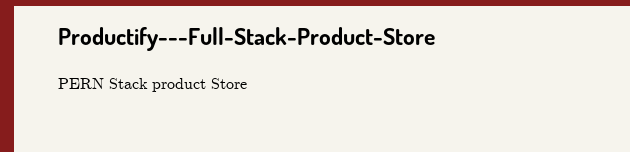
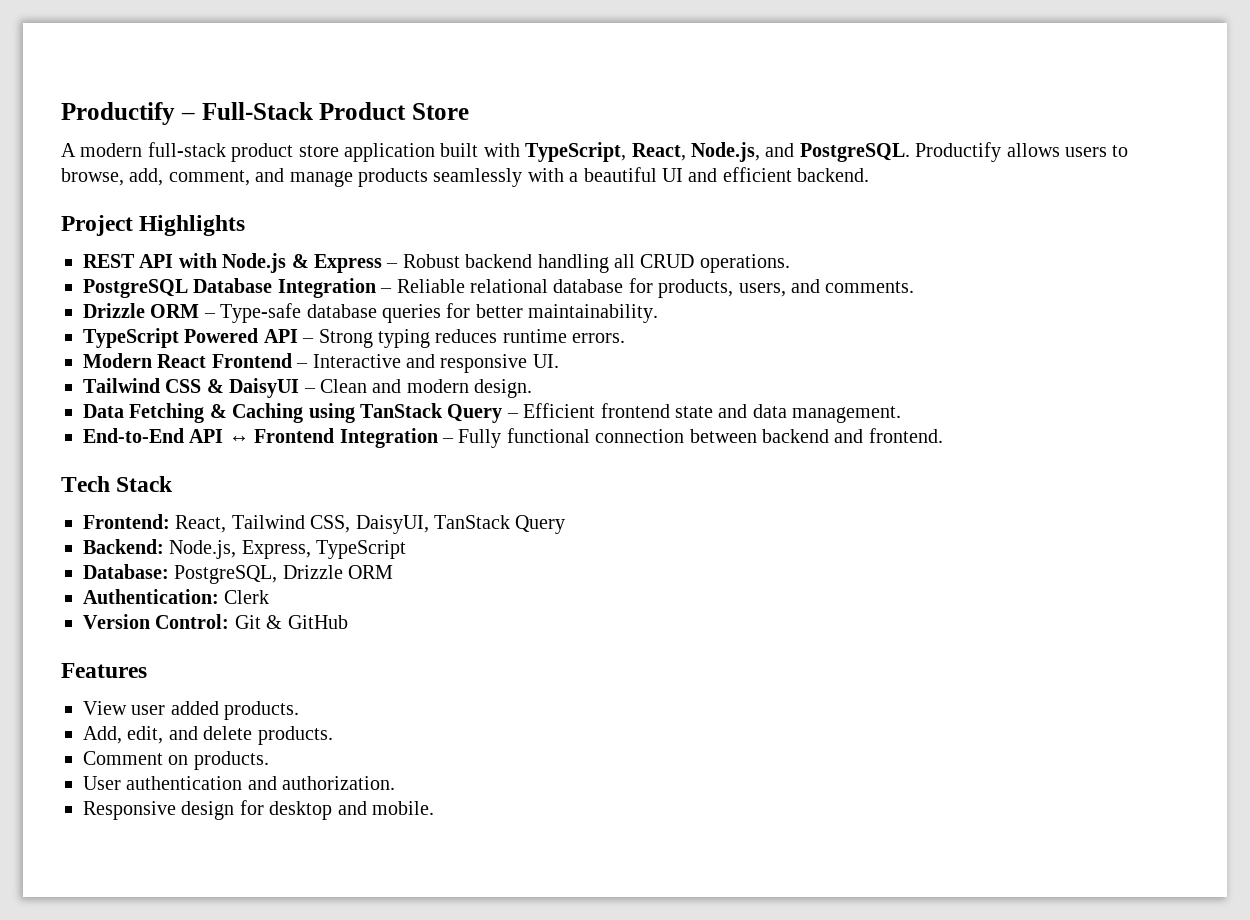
- Productify---Full-Stack-Product-Store
- PERN Stack product Store
+ Productify – Full-Stack Product Store
+ A modern full-stack product store application built with TypeScript, React, Node.js, and PostgreSQL. Productify allows users to browse, add, comment, and manage products seamlessly with a beautiful UI and efficient backend.
+ Project Highlights
+ REST API with Node.js & Express – Robust backend handling all CRUD operations.
+ PostgreSQL Database Integration – Reliable relational database for products, users, and comments.
+ Drizzle ORM – Type-safe database queries for better maintainability.
+ TypeScript Powered API – Strong typing reduces runtime errors.
+ Modern React Frontend – Interactive and responsive UI.
+ Tailwind CSS & DaisyUI – Clean and modern design.
+ Data Fetching & Caching using TanStack Query – Efficient frontend state and data management.
+ End-to-End API ↔ Frontend Integration – Fully functional connection between backend and frontend.
+ Tech Stack
+ Frontend: React, Tailwind CSS, DaisyUI, TanStack Query
+ Backend: Node.js, Express, TypeScript
+ Database: PostgreSQL, Drizzle ORM
+ Authentication: Clerk
+ Version Control: Git & GitHub
+ Features
+ View user added products.
+ Add, edit, and delete products.
+ Comment on products.
+ User authentication and authorization.
+ Responsive design for desktop and mobile.

